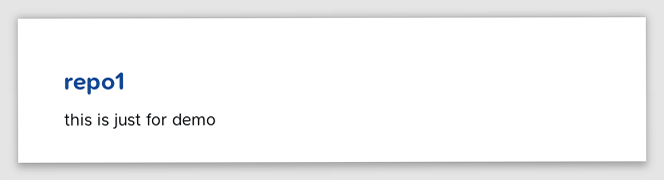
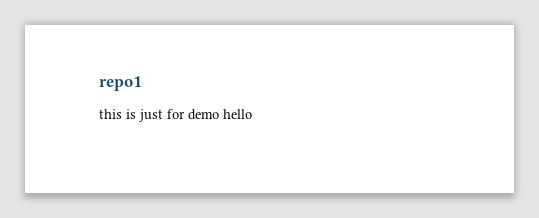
- this is just for demo
+ this is just for demo hello

